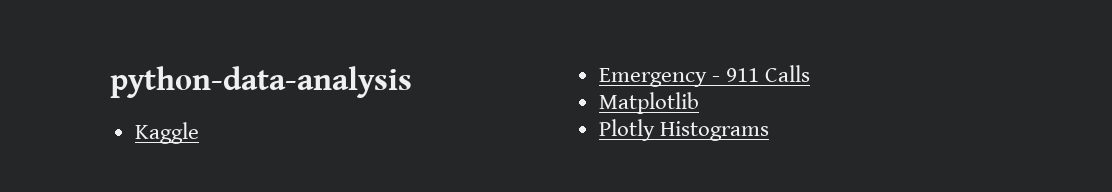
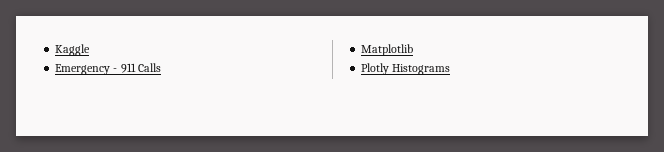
- python-data-analysis

